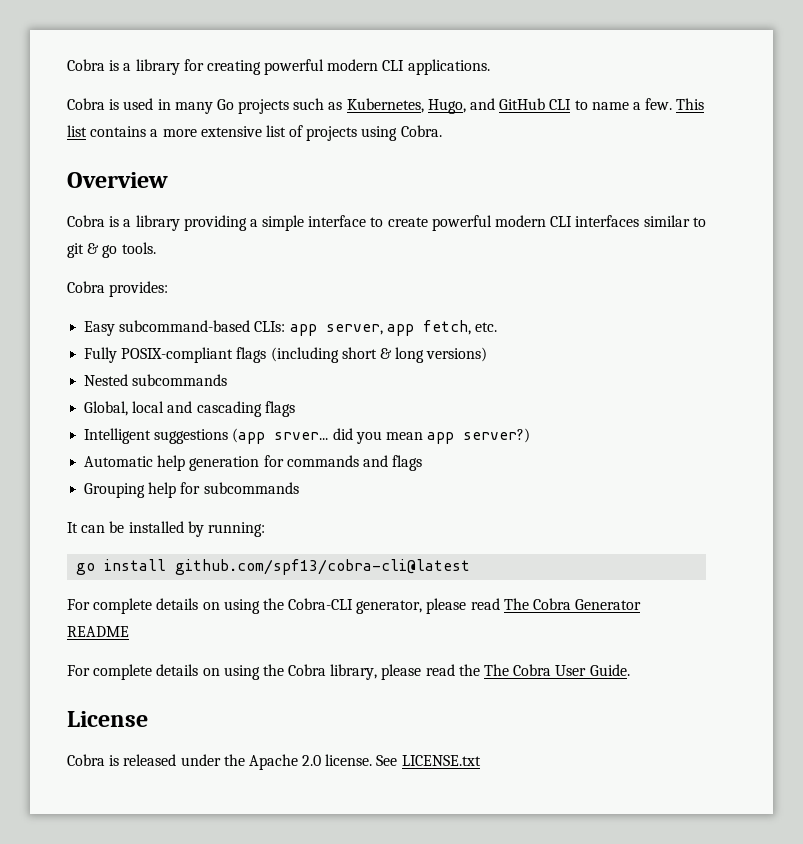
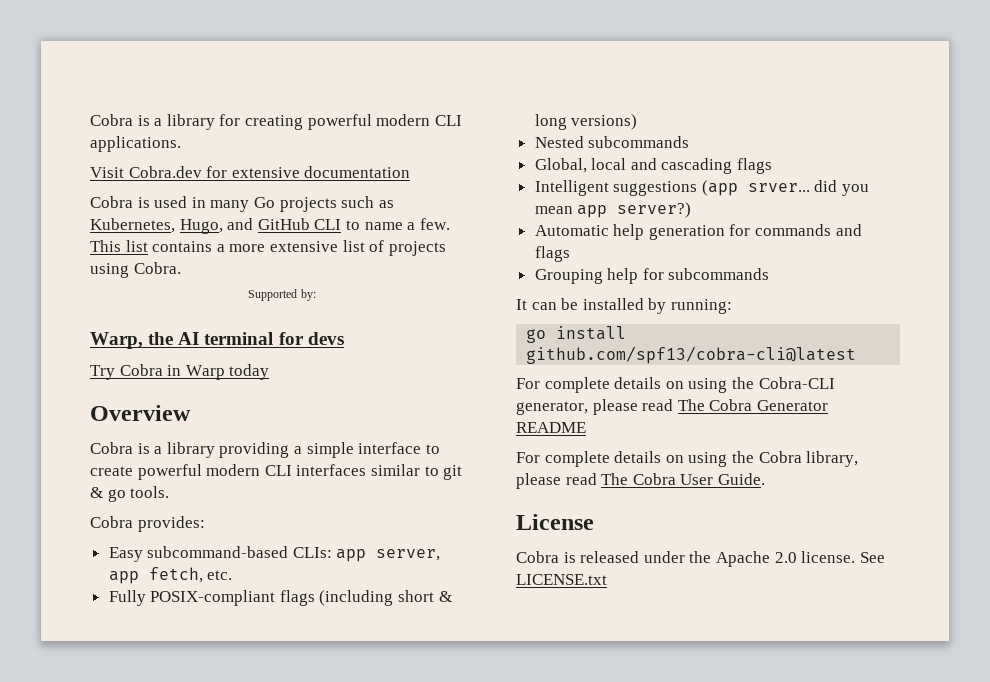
+ Visit Cobra.dev for extensive documentation
+ Supported by:
+ Warp, the AI terminal for devs
+ Try Cobra in Warp today
- For complete details on using the Cobra library, please read the The Cobra User Guide.
+ For complete details on using the Cobra library, please read The Cobra User Guide.

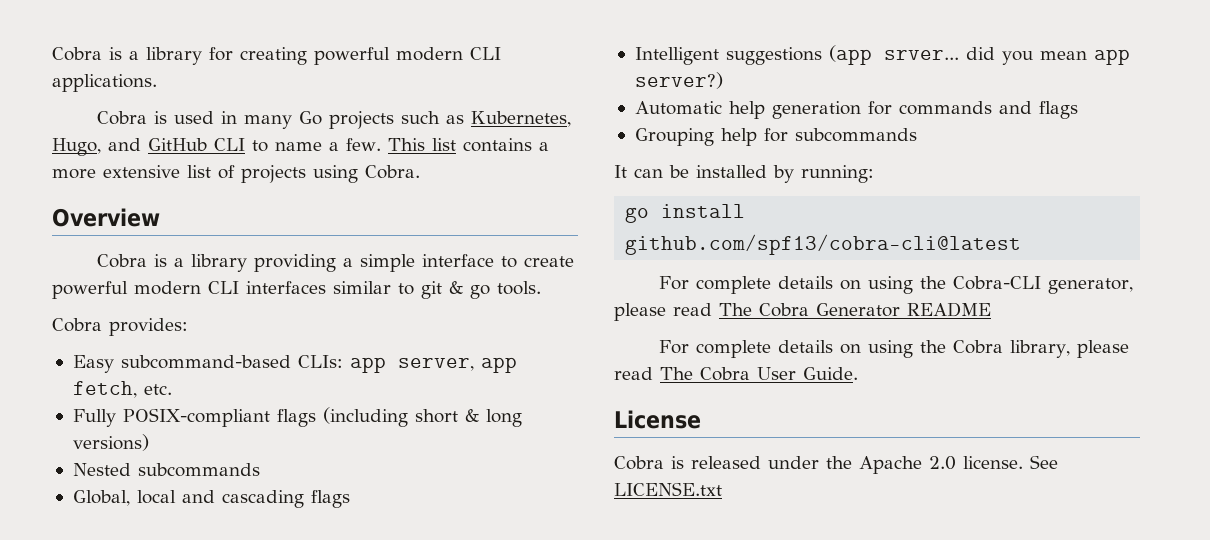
- Visit Cobra.dev for extensive documentation
- Supported by:
- Warp, the AI terminal for devs
- Try Cobra in Warp today

